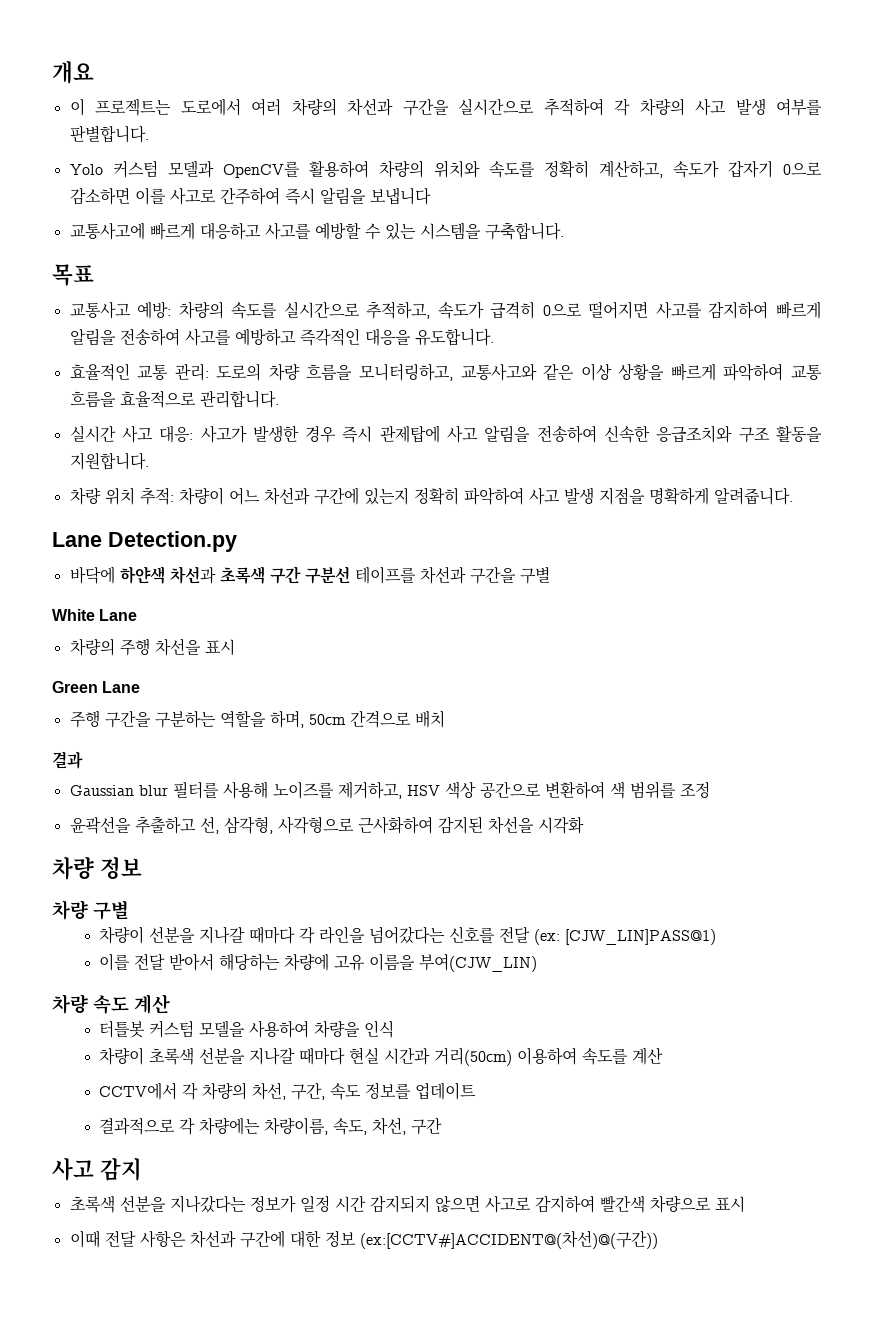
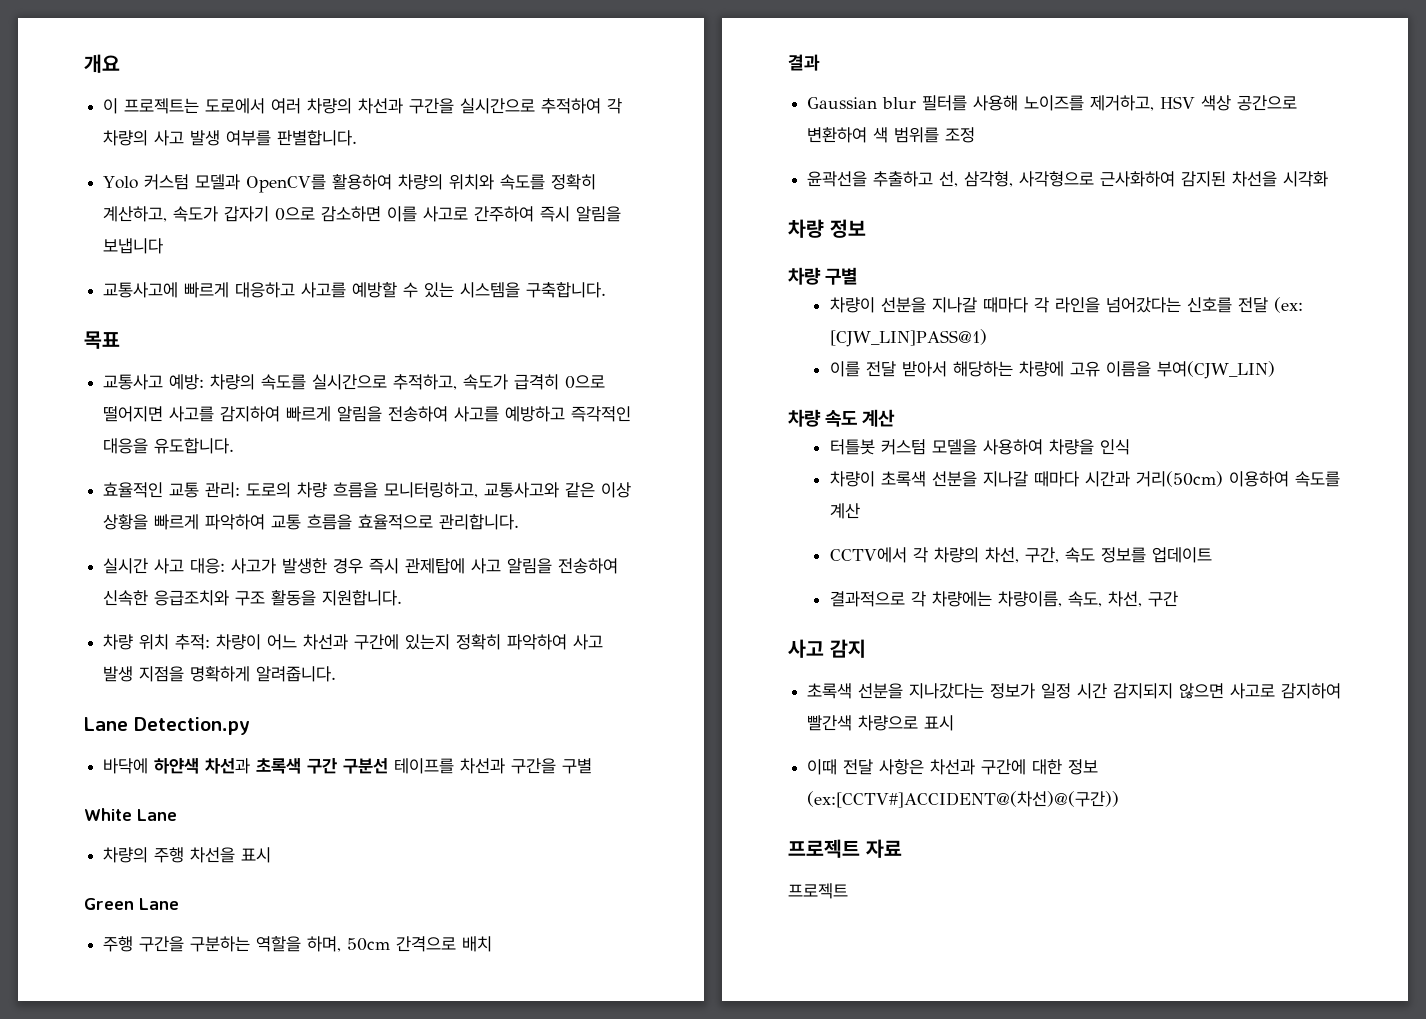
- 차량이 초록색 선분을 지나갈 때마다 현실 시간과 거리(50cm) 이용하여 속도를 계산
+ 차량이 초록색 선분을 지나갈 때마다 시간과 거리(50cm) 이용하여 속도를 계산
+ 프로젝트 자료
+ 프로젝트

